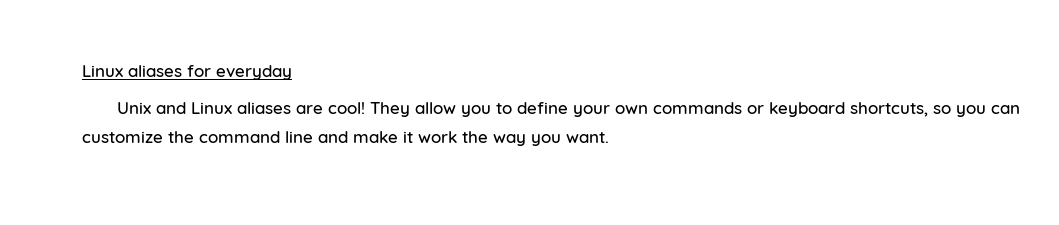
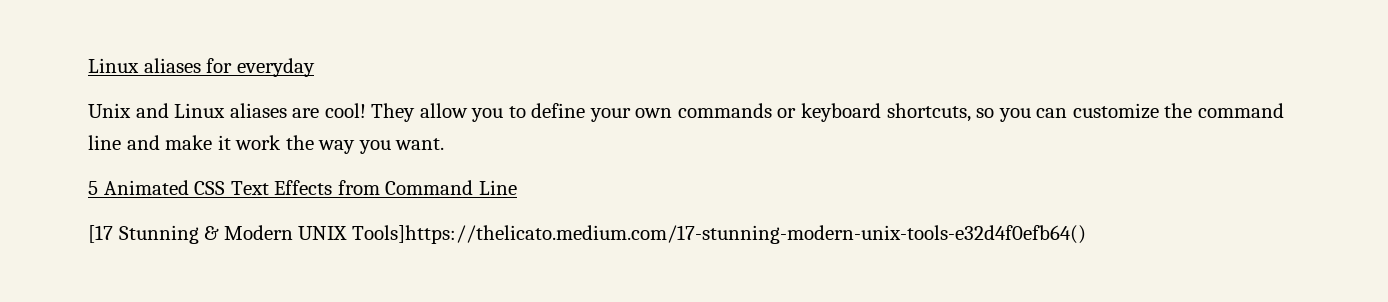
+ 5 Animated CSS Text Effects from Command Line
+ [17 Stunning & Modern UNIX Tools]https://thelicato.medium.com/17-stunning-modern-unix-tools-e32d4f0efb64()

